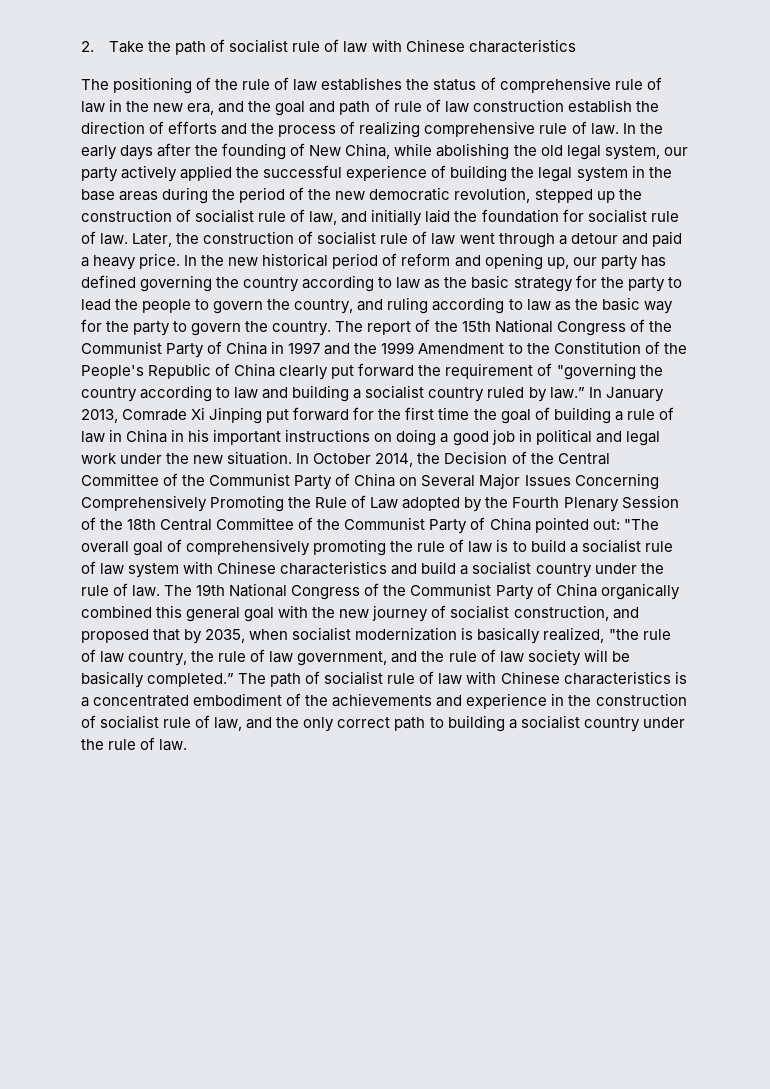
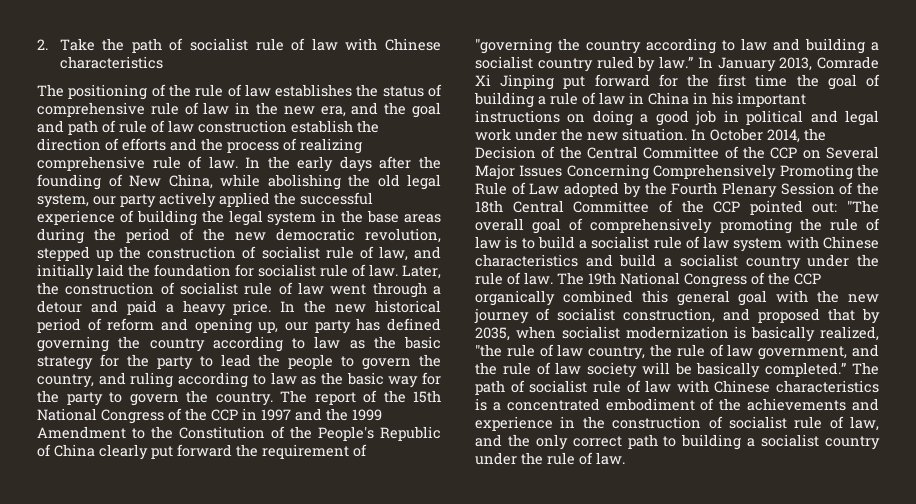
- The report of the 15th National Congress of the Communist Party of China in 1997 and the 1999 Amendment to the Constitution of the People's Republic of China clearly put forward the requirement of "governing the country according to law and building a socialist country ruled by law.”
+ The report of the 15th National Congress of the CCP in 1997 and the 1999 Amendment to the Constitution of the People's Republic of China clearly put forward the requirement of "governing the country according to law and building a socialist country ruled by law.”
- In October 2014, the Decision of the Central Committee of the Communist Party of China on Several Major Issues Concerning Comprehensively Promoting the Rule of Law adopted by the Fourth Plenary Session of the 18th Central Committee of the Communist Party of China pointed out:
+ In October 2014, the Decision of the Central Committee of the CCP on Several Major Issues Concerning Comprehensively Promoting the Rule of Law adopted by the Fourth Plenary Session of the 18th Central Committee of the CCP pointed out:
- The 19th National Congress of the Communist Party of China organically combined this general goal with the new journey of socialist construction, and proposed that by 2035, when socialist modernization is basically realized, "the rule of law country, the rule of law government, and the rule of law society will be basically completed.”
+ The 19th National Congress of the CCP organically combined this general goal with the new journey of socialist construction, and proposed that by 2035, when socialist modernization is basically realized, "the rule of law country, the rule of law government, and the rule of law society will be basically completed.”

